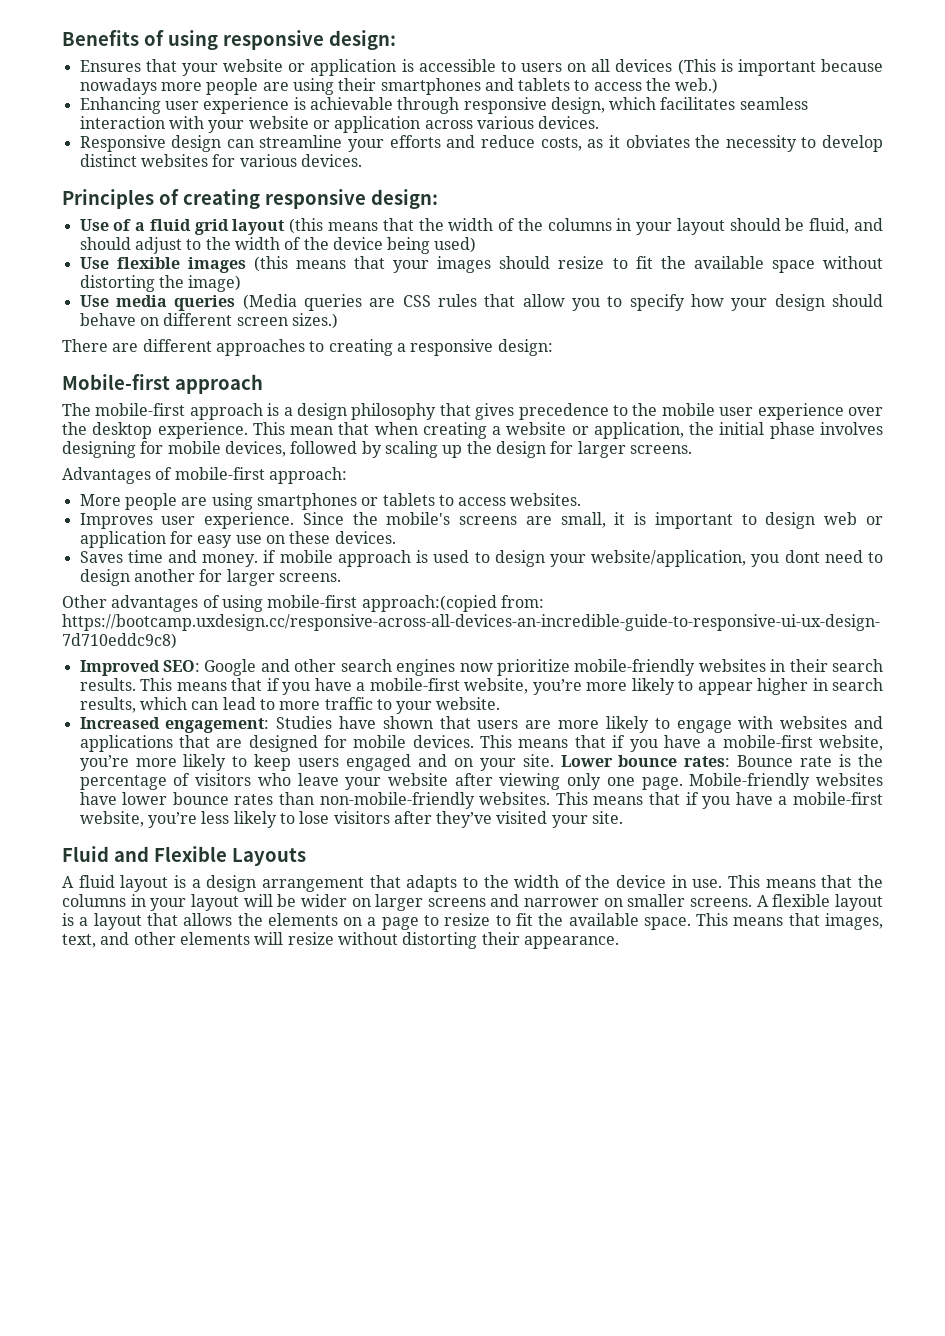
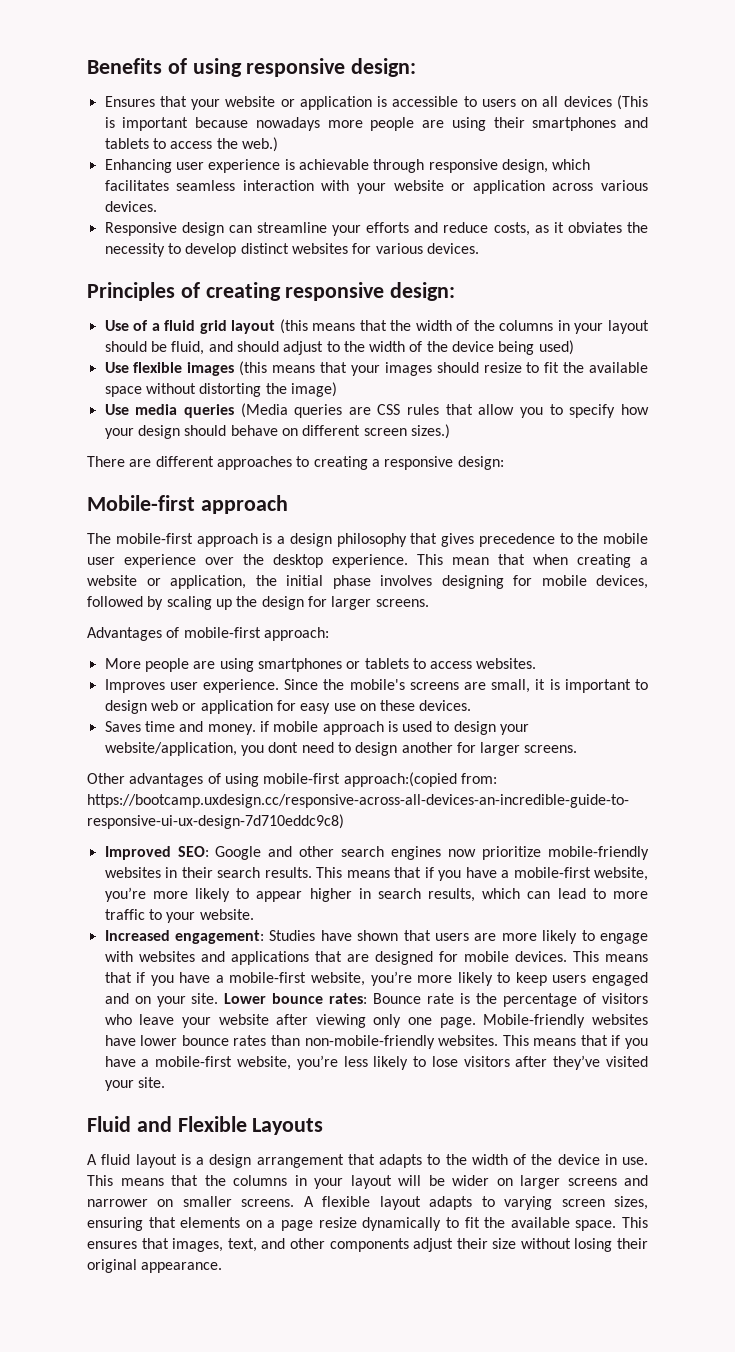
- A flexible layout is a layout that allows the elements on a page to resize to fit the available space.
+ A flexible layout adapts to varying screen sizes, ensuring that elements on a page resize dynamically to fit the available space.
- This means that images, text, and other elements will resize without distorting their appearance.
+ This ensures that images, text, and other components adjust their size without losing their original appearance.

